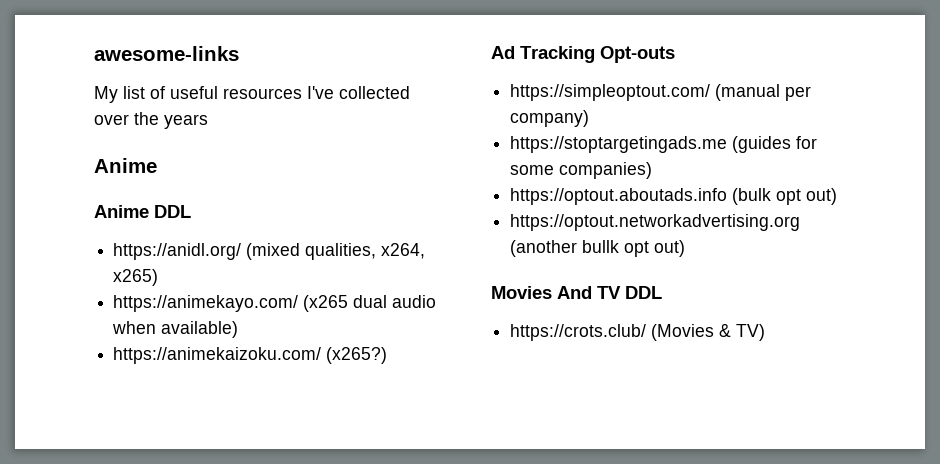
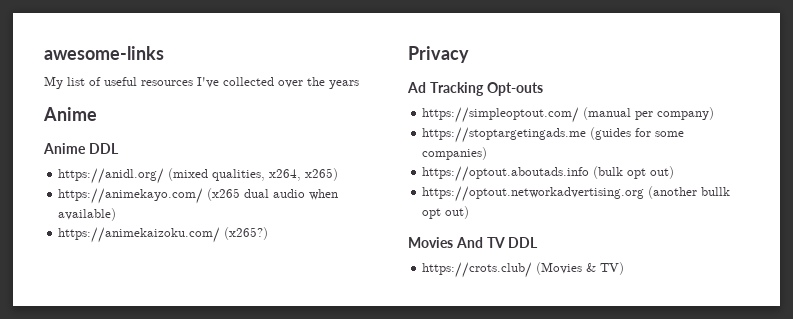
+ Privacy

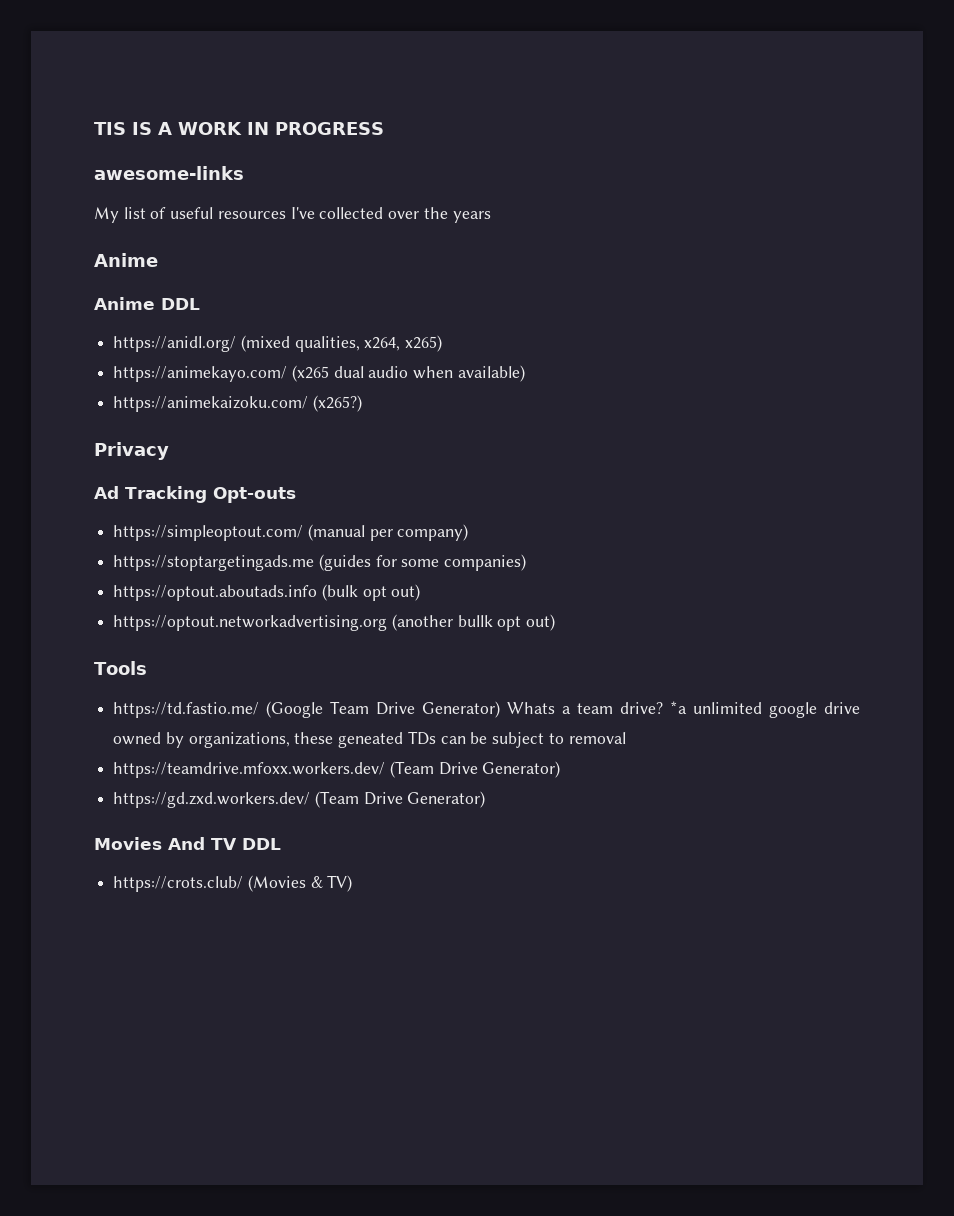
+ TIS IS A WORK IN PROGRESS
+ Tools
+ https://td.fastio.me/ (Google Team Drive Generator) Whats a team drive? *a unlimited google drive owned by organizations, these geneated TDs can be subject to removal
+ https://teamdrive.mfoxx.workers.dev/ (Team Drive Generator)
+ https://gd.zxd.workers.dev/ (Team Drive Generator)

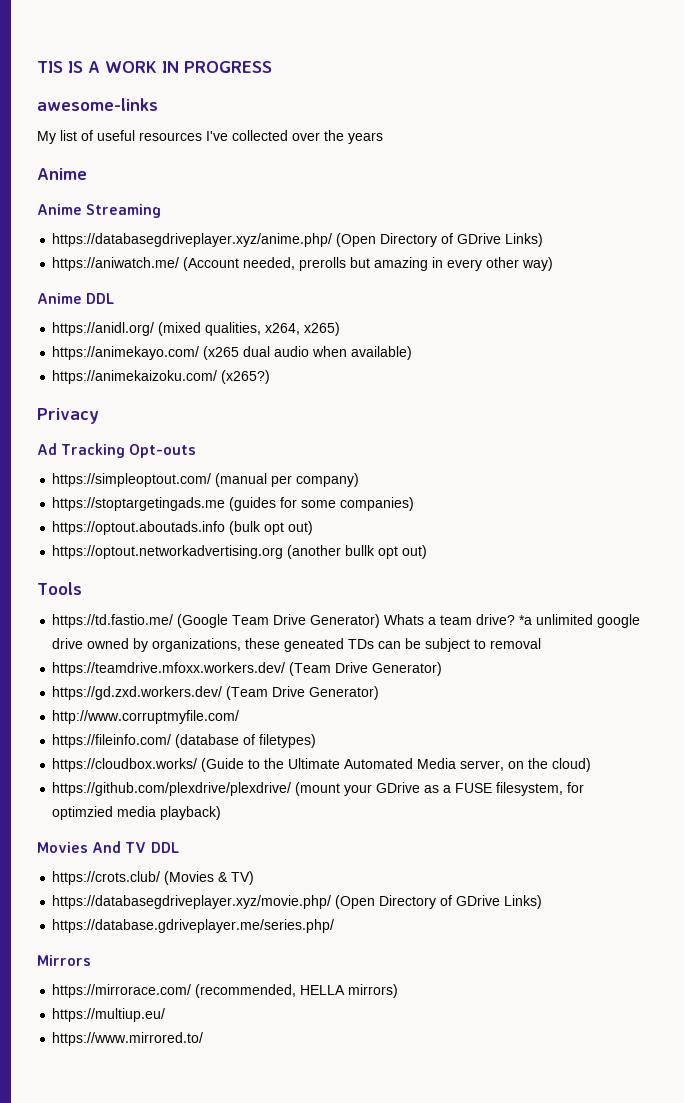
+ Anime Streaming
+ https://databasegdriveplayer.xyz/anime.php/ (Open Directory of GDrive Links)
+ https://aniwatch.me/ (Account needed, prerolls but amazing in every other way)
+ http://www.corruptmyfile.com/
+ https://fileinfo.com/ (database of filetypes)
+ https://cloudbox.works/ (Guide to the Ultimate Automated Media server, on the cloud)
+ https://github.com/plexdrive/plexdrive/ (mount your GDrive as a FUSE filesystem, for optimzied media playback)
+ https://databasegdriveplayer.xyz/movie.php/ (Open Directory of GDrive Links)
+ https://database.gdriveplayer.me/series.php/
+ Mirrors
+ https://mirrorace.com/ (recommended, HELLA mirrors)
+ https://multiup.eu/
+ https://www.mirrored.to/

